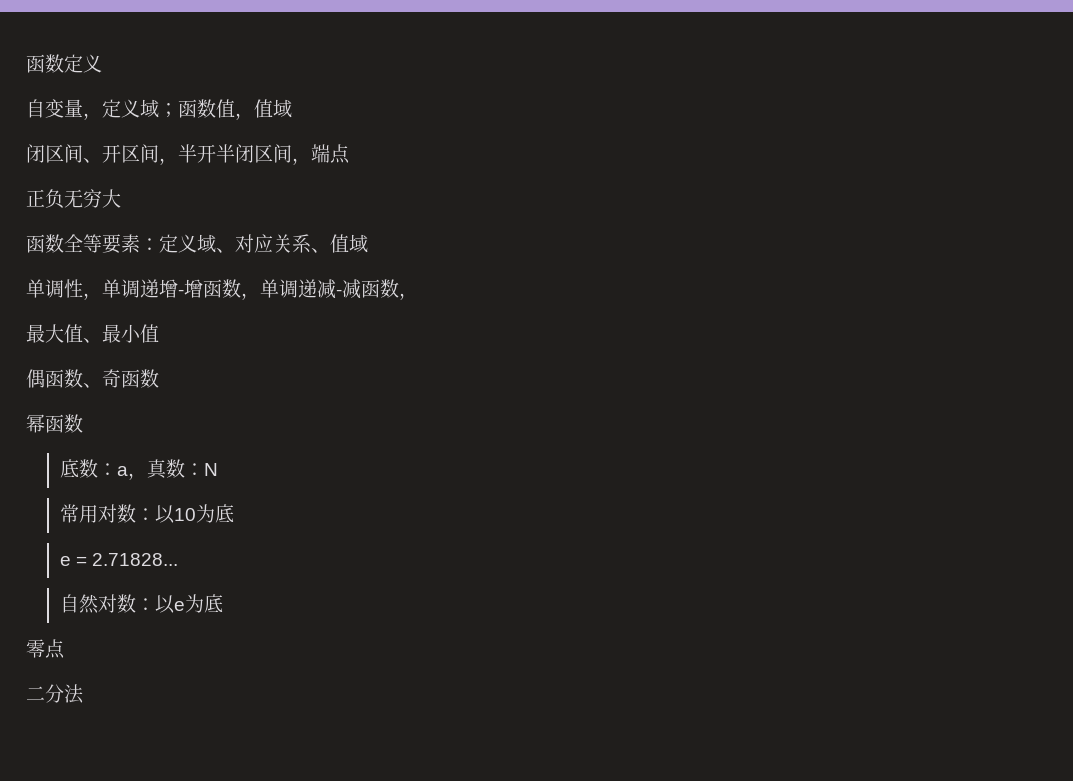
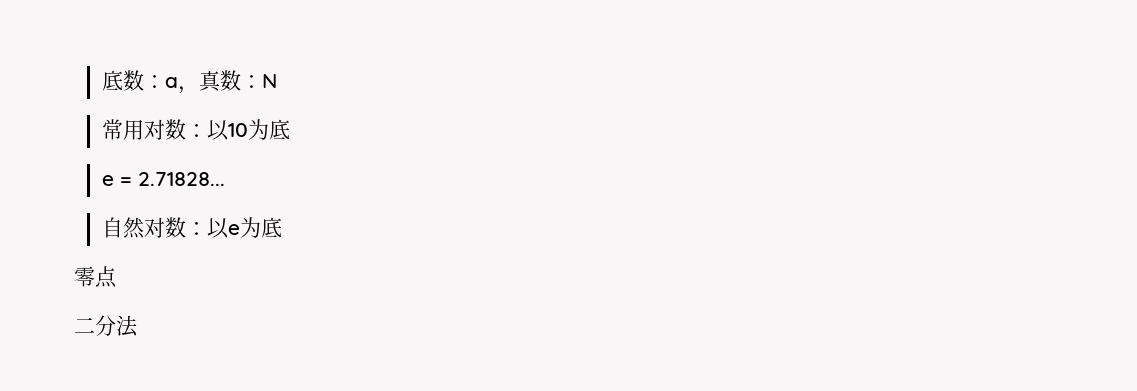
- 函数定义
- 自变量，定义域；函数值，值域
- 闭区间、开区间，半开半闭区间，端点
- 正负无穷大
- 函数全等要素：定义域、对应关系、值域
- 单调性，单调递增-增函数，单调递减-减函数，
- 最大值、最小值
- 偶函数、奇函数
- 幂函数

